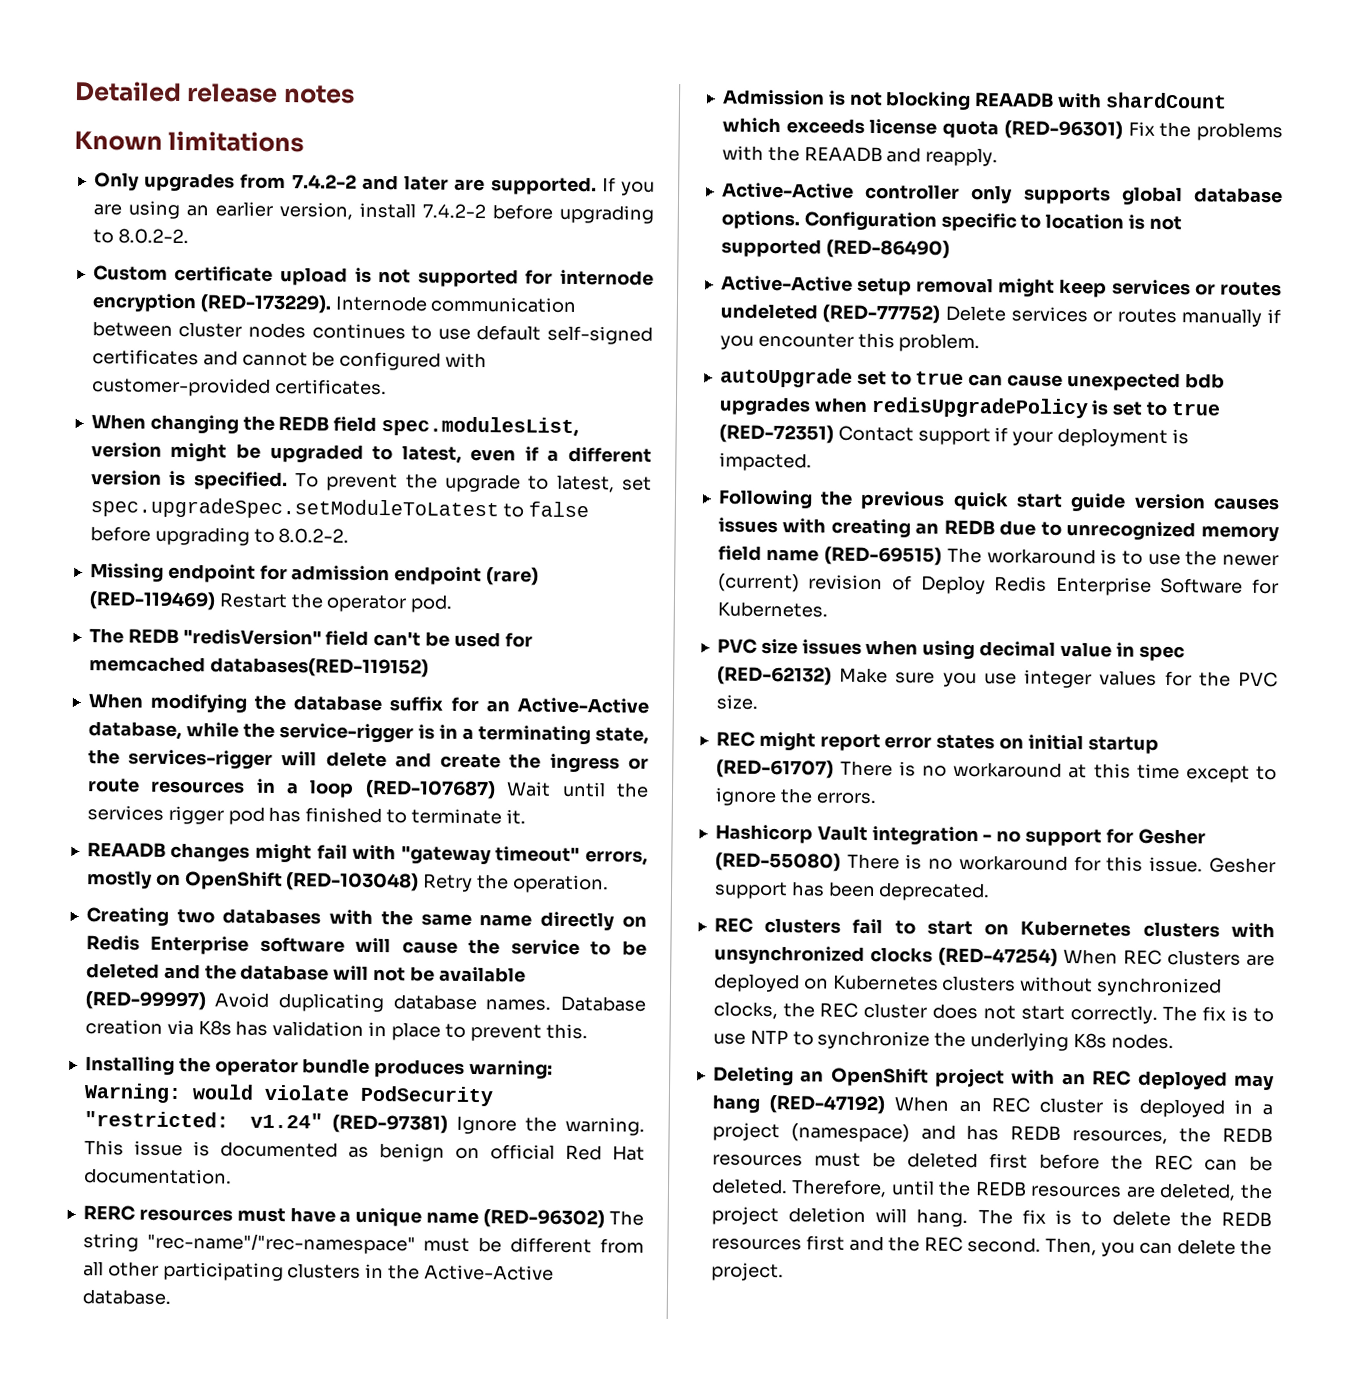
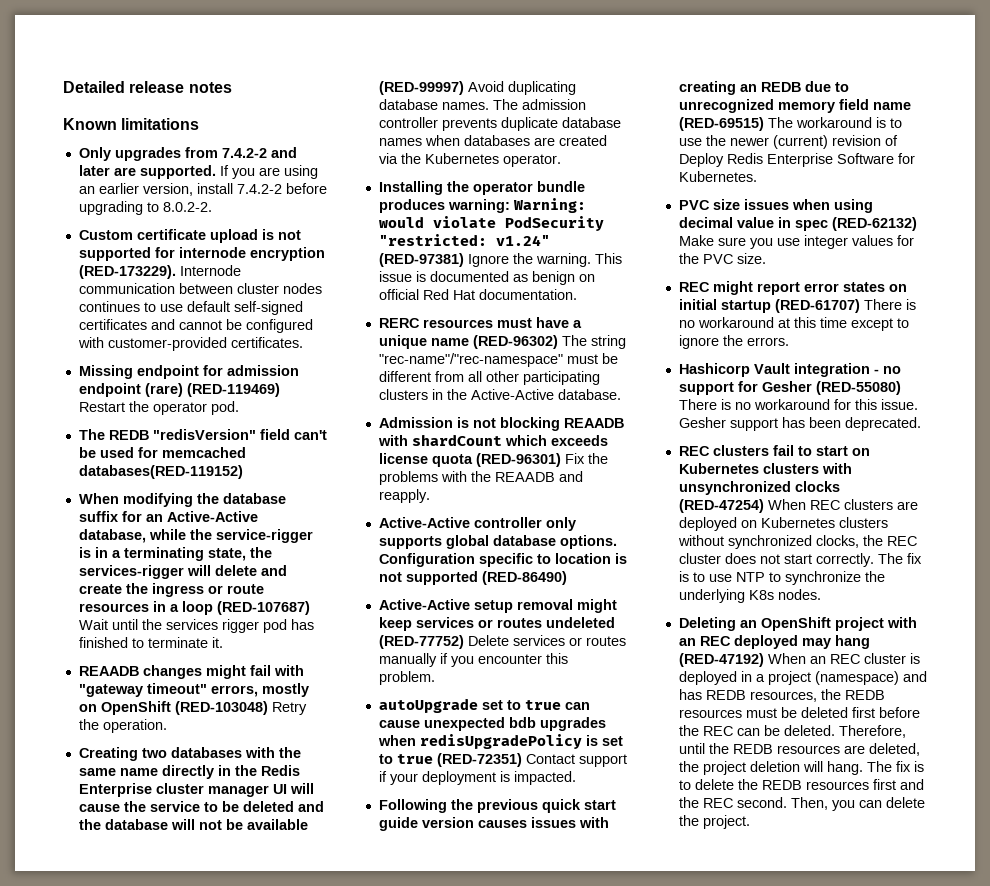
- When changing the REDB field spec.modulesList, version might be upgraded to latest, even if a different version is specified. To prevent the upgrade to latest, set spec.upgradeSpec.setModuleToLatest to false before upgrading to 8.0.2-2.
- Creating two databases with the same name directly on Redis Enterprise software will cause the service to be deleted and the database will not be available (RED-99997) Avoid duplicating database names.
+ Creating two databases with the same name directly in the Redis Enterprise cluster manager UI will cause the service to be deleted and the database will not be available (RED-99997) Avoid duplicating database names.
- Database creation via K8s has validation in place to prevent this.
+ The admission controller prevents duplicate database names when databases are created via the Kubernetes operator.

